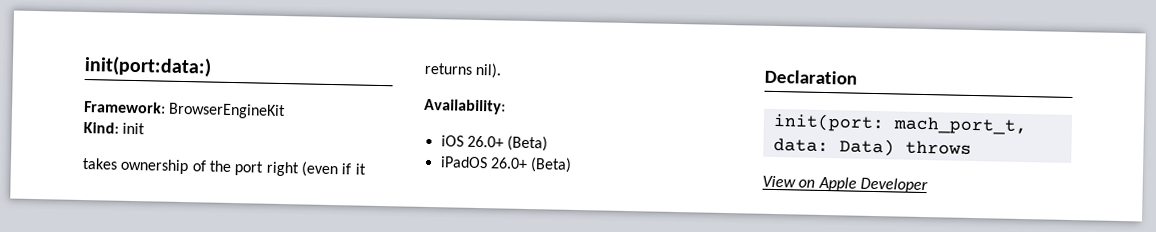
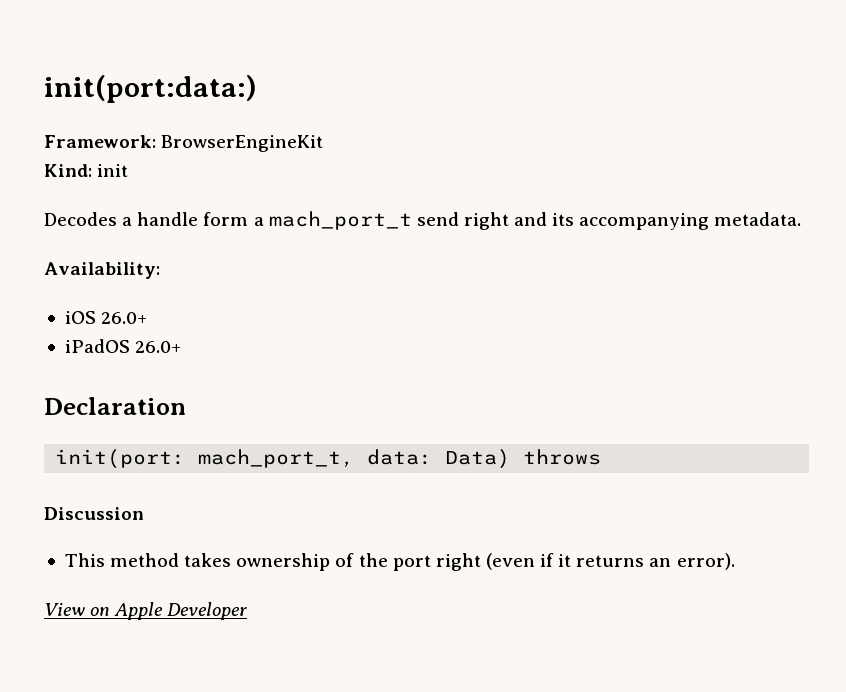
- takes ownership of the port right (even if it returns nil).
+ Decodes a handle form a mach_port_t send right and its accompanying metadata.
  Availability:
- iOS 26.0+ (Beta)
- iPadOS 26.0+ (Beta)
+ iOS 26.0+
+ iPadOS 26.0+
  Declaration
  init(port: mach_port_t, data: Data) throws
+ Discussion
+ This method takes ownership of the port right (even if it returns an error).

